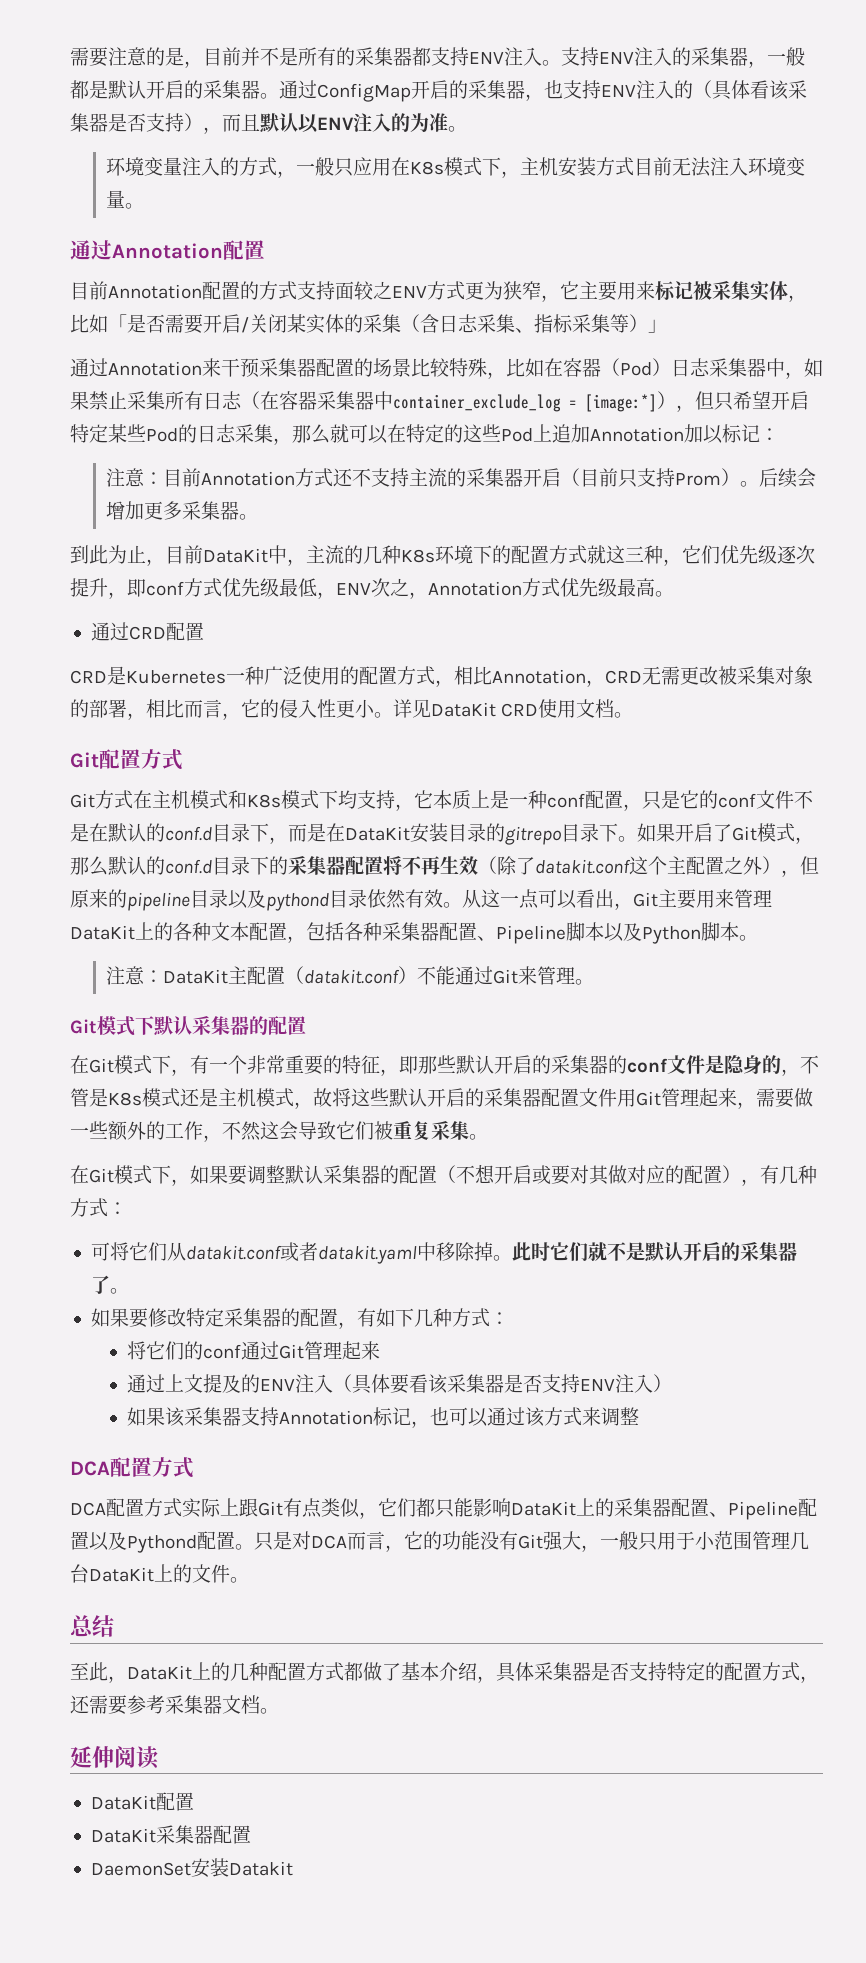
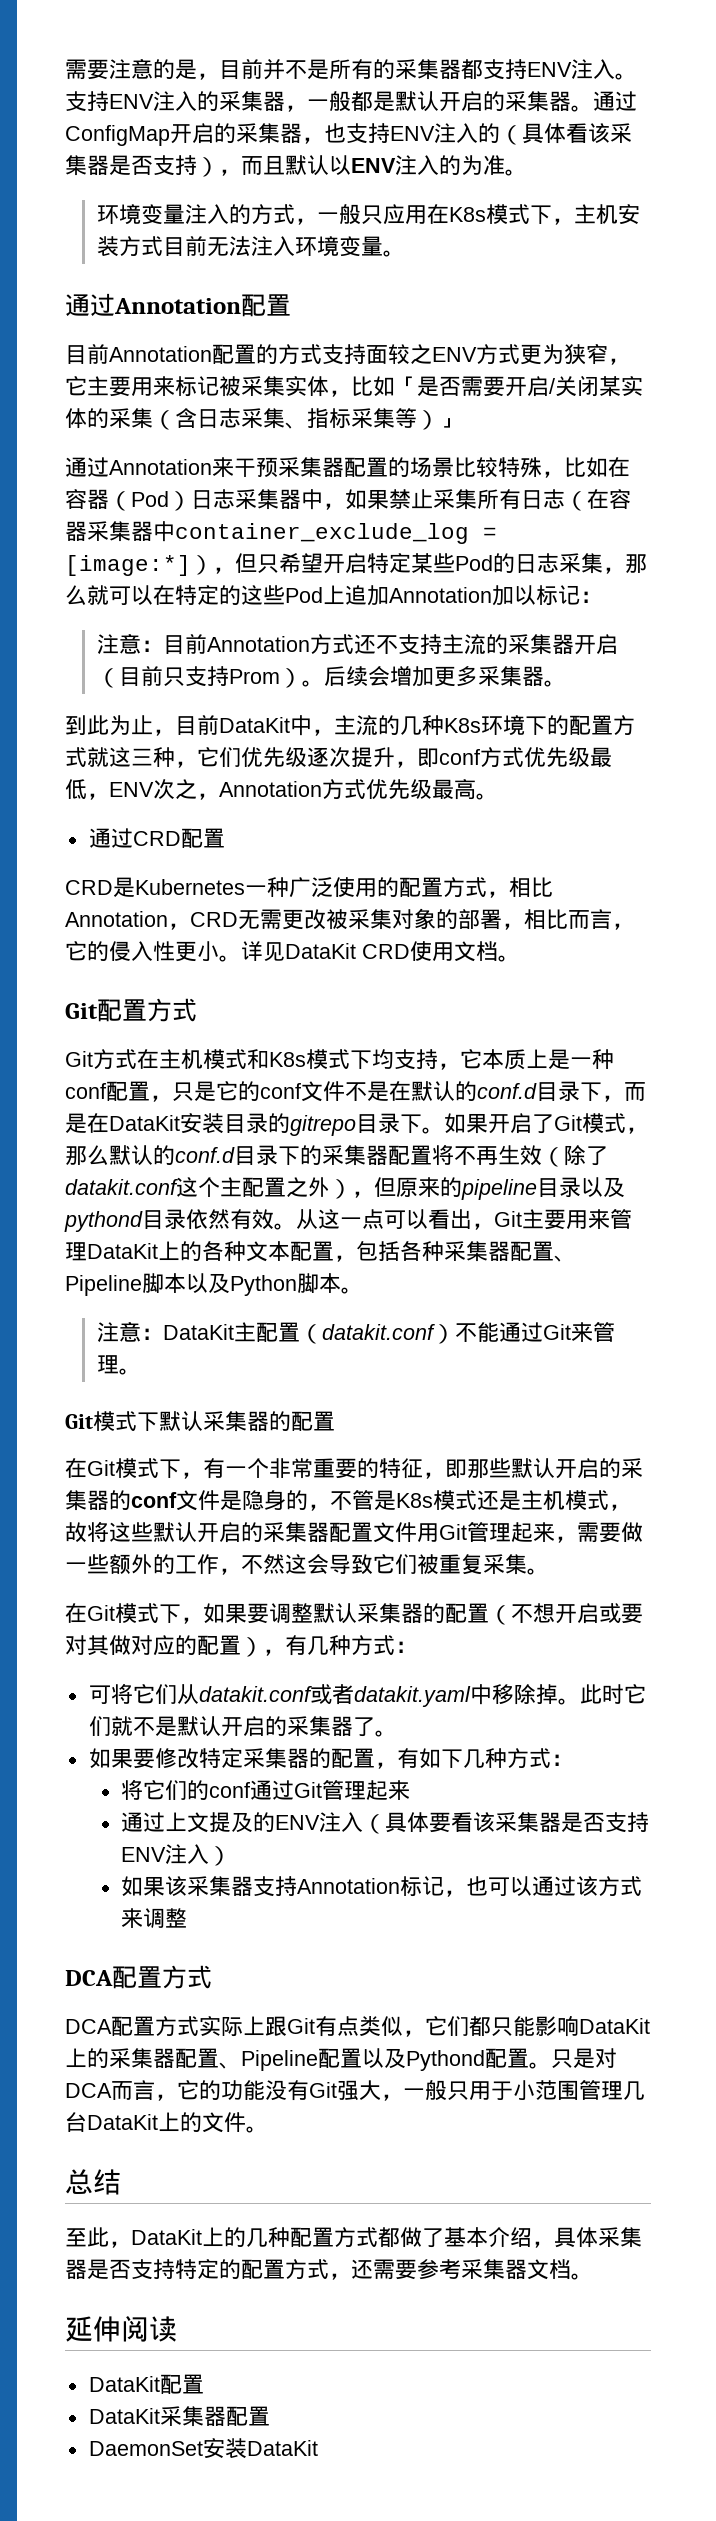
- DaemonSet安装Datakit
+ DaemonSet安装DataKit

